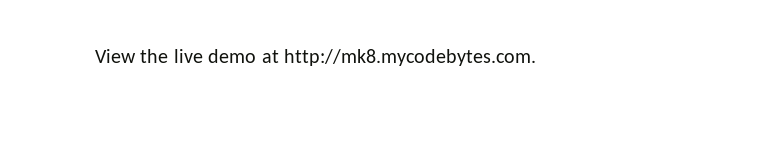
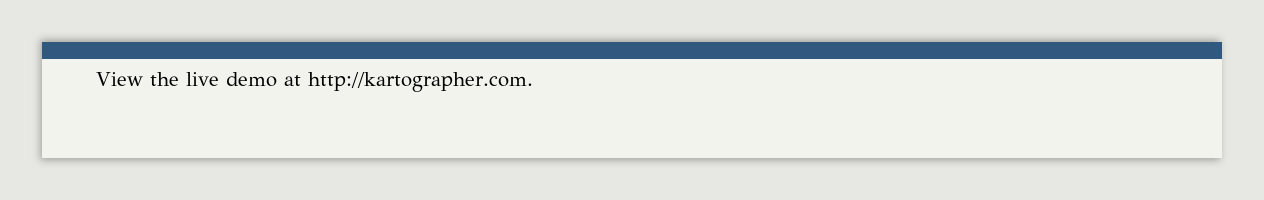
- View the live demo at http://mk8.mycodebytes.com.
+ View the live demo at http://kartographer.com.

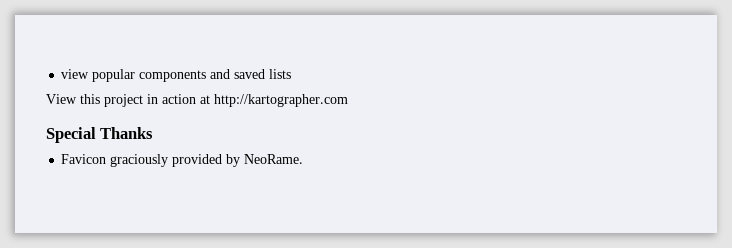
- View the live demo at http://kartographer.com.
+ view popular components and saved lists
+ View this project in action at http://kartographer.com
+ Special Thanks
+ Favicon graciously provided by NeoRame.

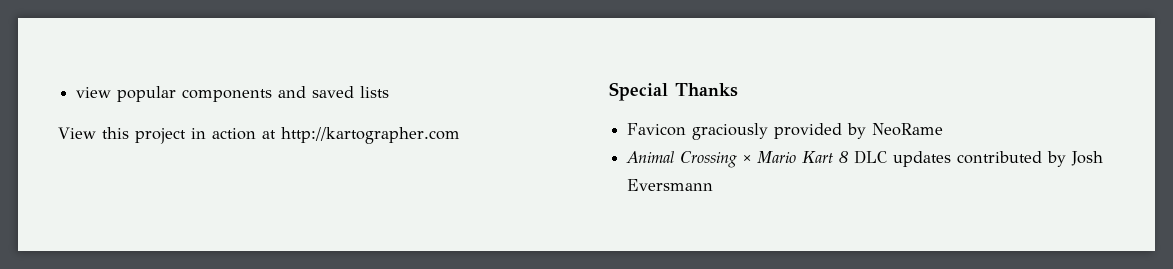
- Favicon graciously provided by NeoRame.
+ Favicon graciously provided by NeoRame
+ Animal Crossing × Mario Kart 8 DLC updates contributed by Josh Eversmann

